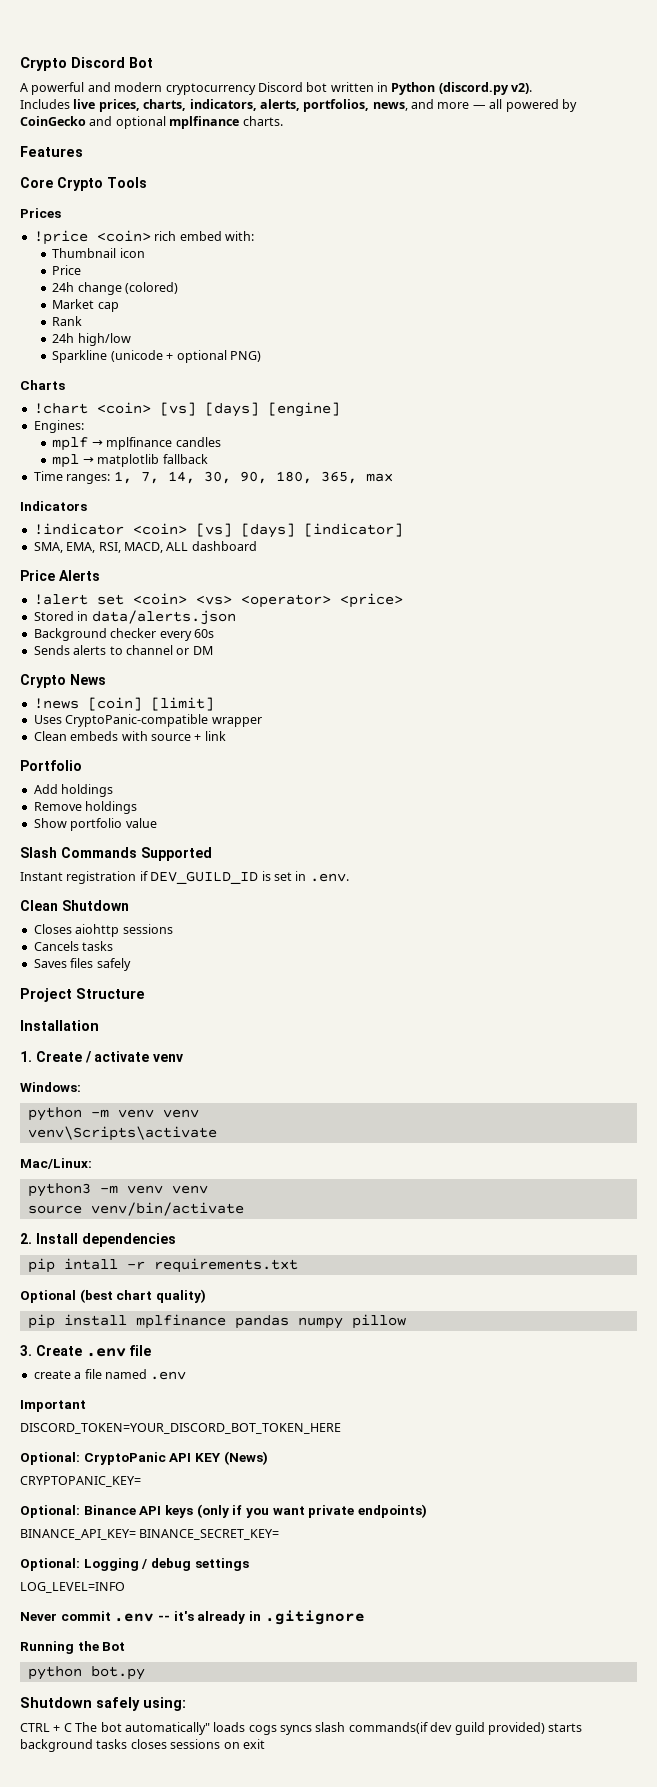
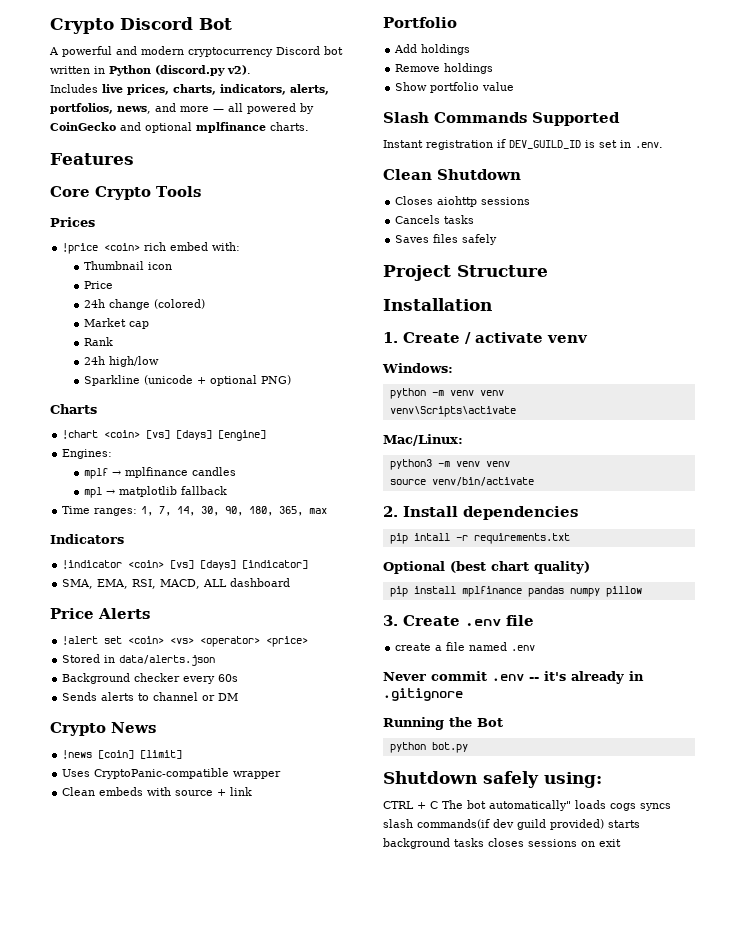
- Important
- DISCORD_TOKEN=YOUR_DISCORD_BOT_TOKEN_HERE
- Optional: CryptoPanic API KEY (News)
- CRYPTOPANIC_KEY=
- Optional: Binance API keys (only if you want private endpoints)
- BINANCE_API_KEY= BINANCE_SECRET_KEY=
- Optional: Logging / debug settings
- LOG_LEVEL=INFO

